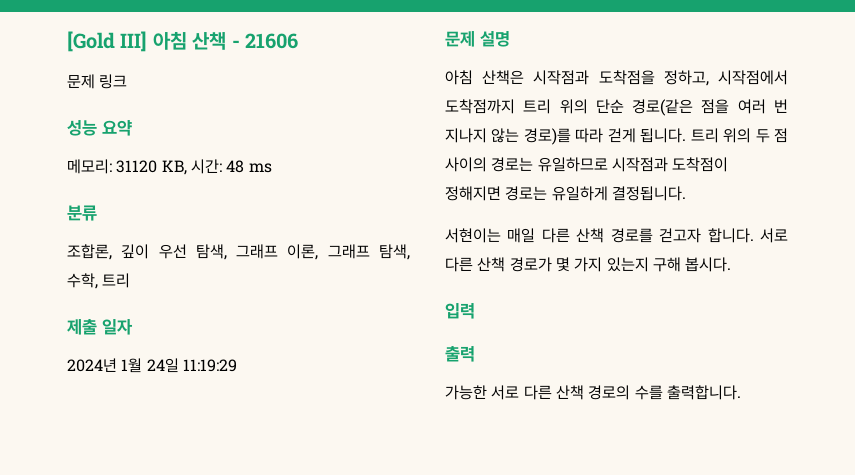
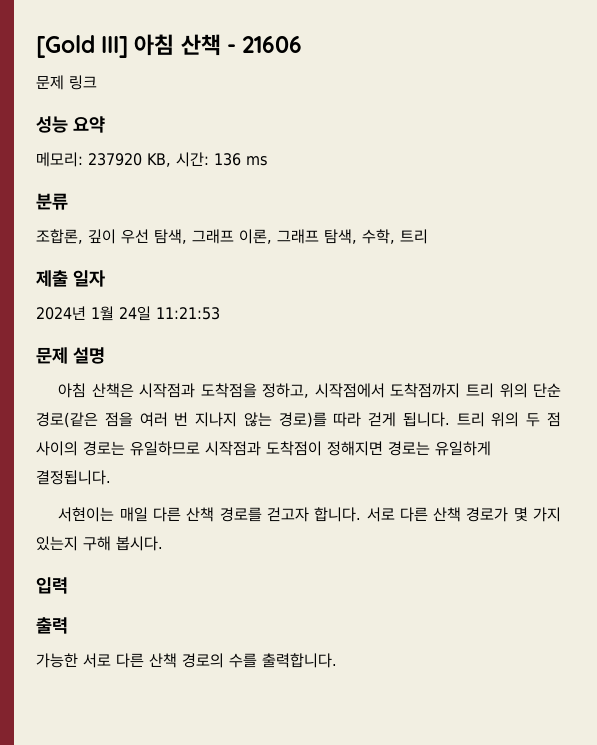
- 메모리: 31120 KB, 시간: 48 ms
+ 메모리: 237920 KB, 시간: 136 ms
- 2024년 1월 24일 11:19:29
+ 2024년 1월 24일 11:21:53

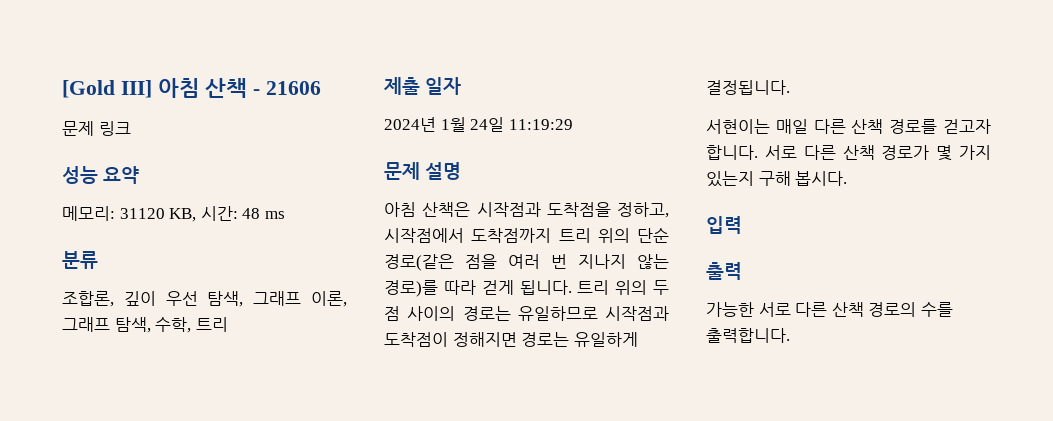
- 메모리: 237920 KB, 시간: 136 ms
+ 메모리: 31120 KB, 시간: 48 ms
- 2024년 1월 24일 11:21:53
+ 2024년 1월 24일 11:19:29

